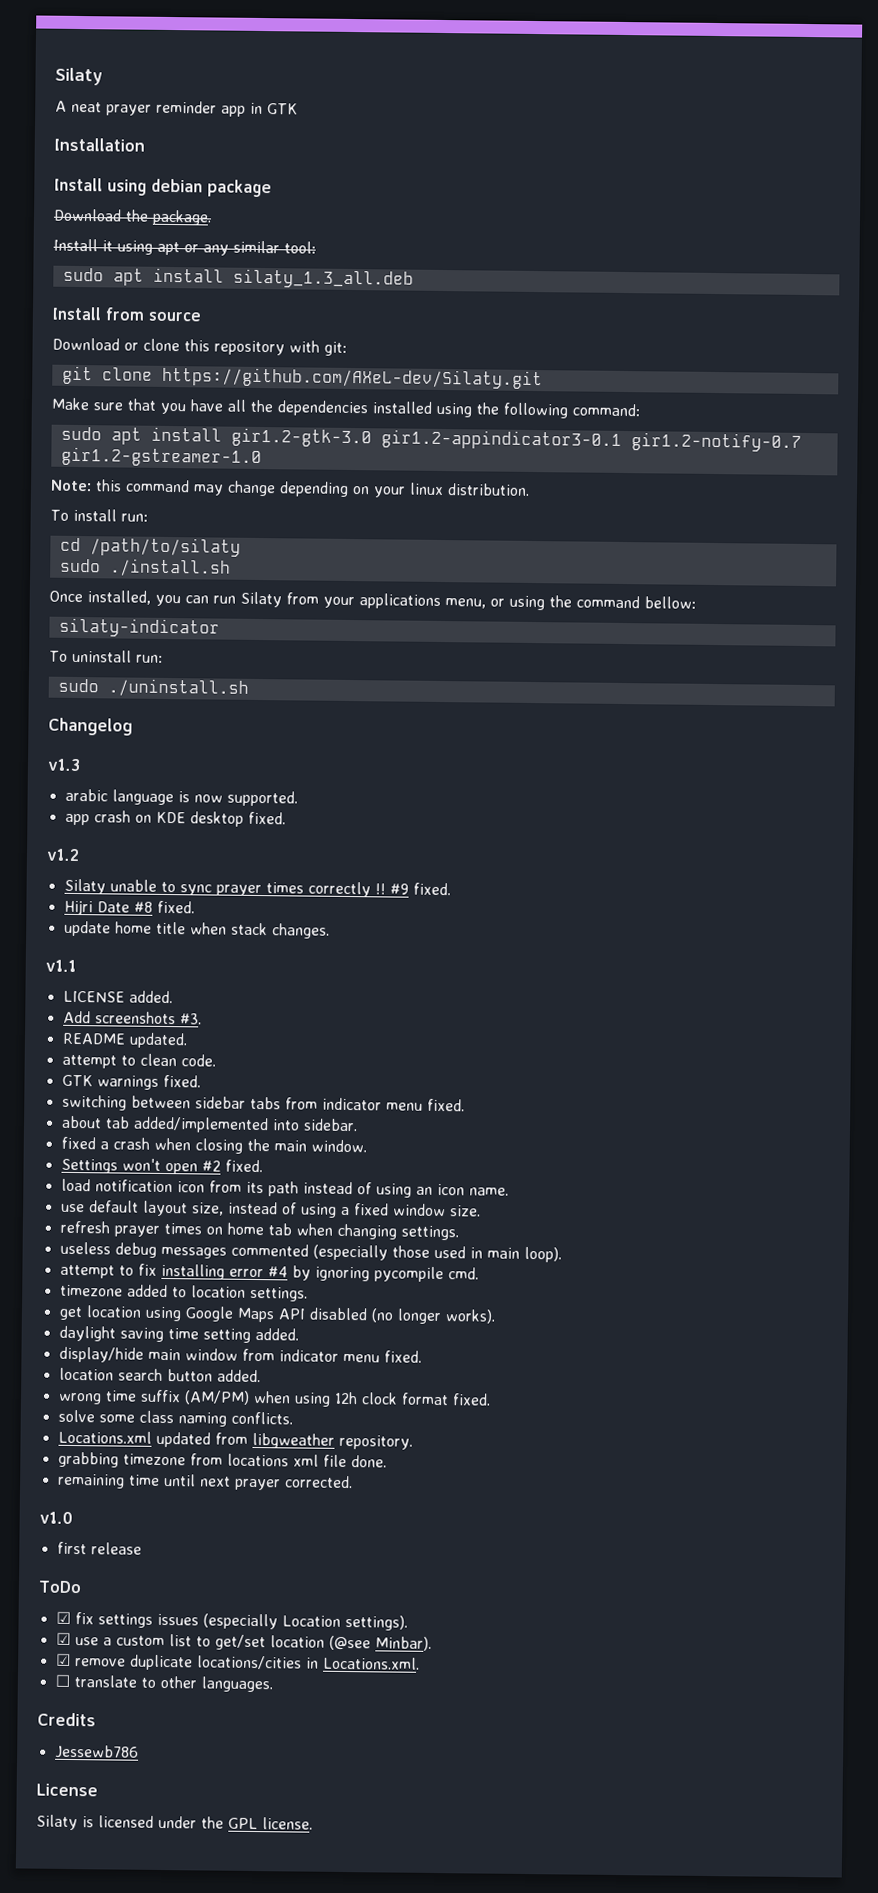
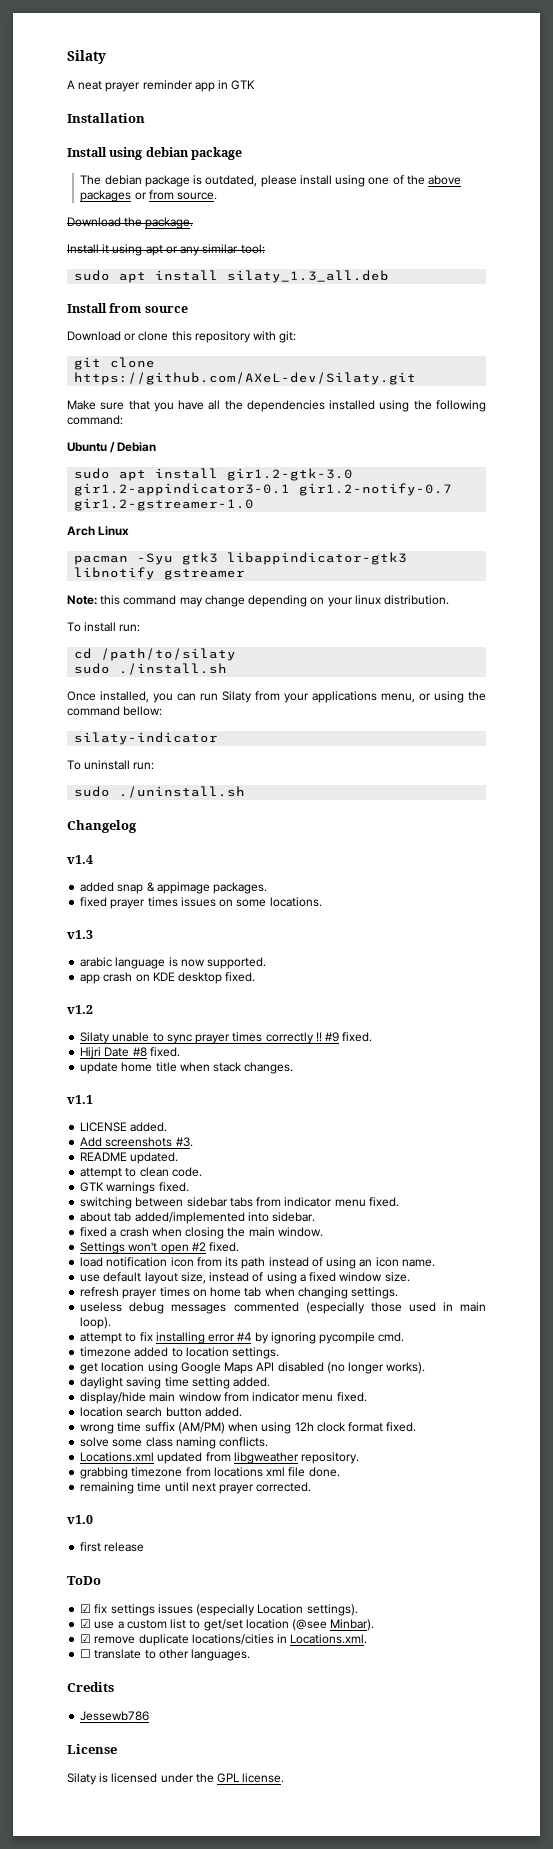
+ The debian package is outdated, please install using one of the above packages or from source.
+ Ubuntu / Debian
+ Arch Linux
+ pacman -Syu gtk3 libappindicator-gtk3 libnotify gstreamer
+ v1.4
+ added snap & appimage packages.
+ fixed prayer times issues on some locations.

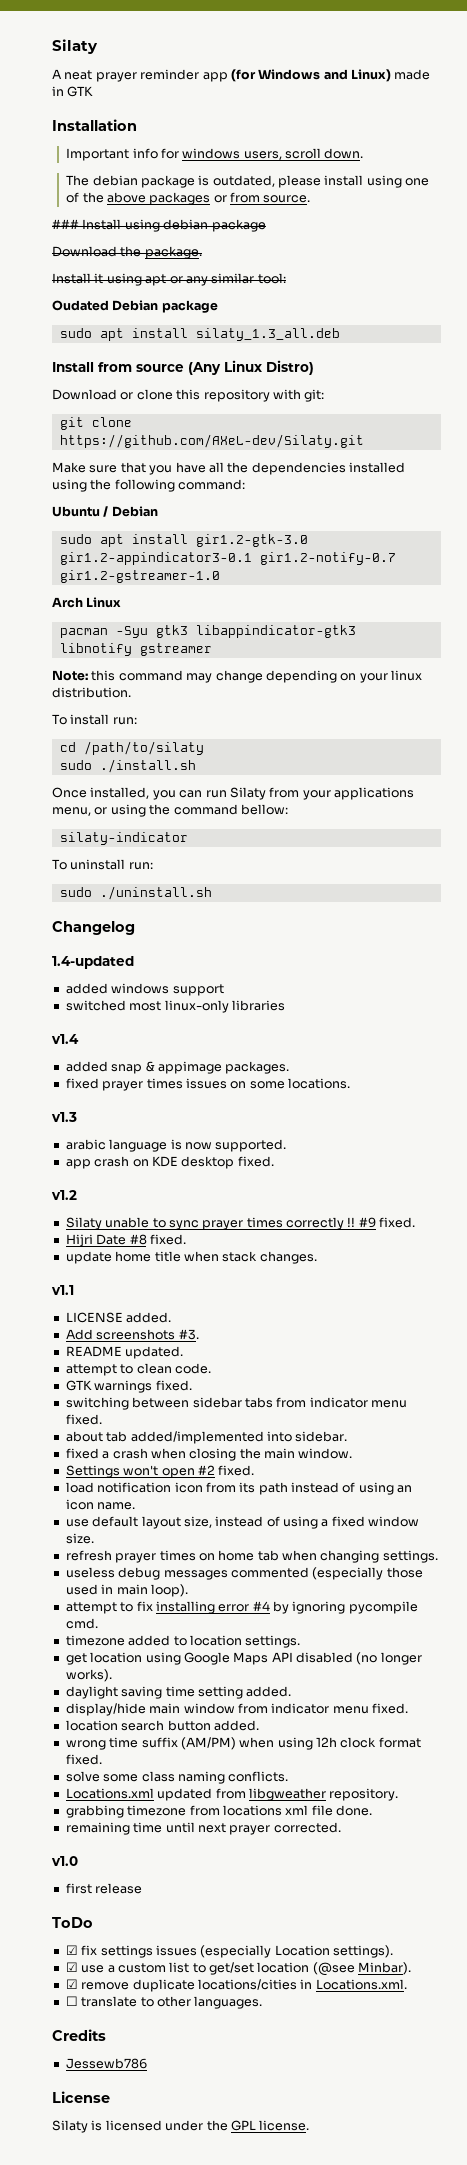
- A neat prayer reminder app in GTK
+ A neat prayer reminder app (for Windows and Linux) made in GTK
  Installation
- Install using debian package
+ Important info for windows users, scroll down.
+ ### Install using debian package
+ Oudated Debian package
- Install from source
+ Install from source (Any Linux Distro)
+ 1.4-updated
+ added windows support
+ switched most linux-only libraries

